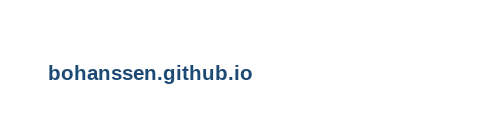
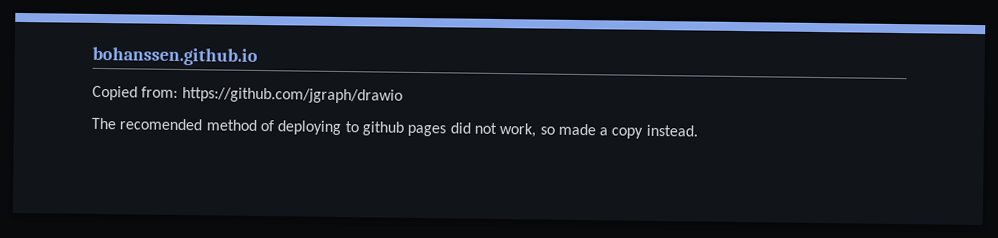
+ Copied from: https://github.com/jgraph/drawio
+ The recomended method of deploying to github pages did not work, so made a copy instead.

